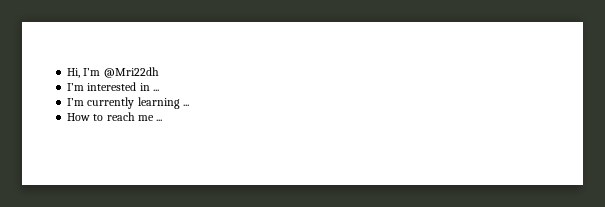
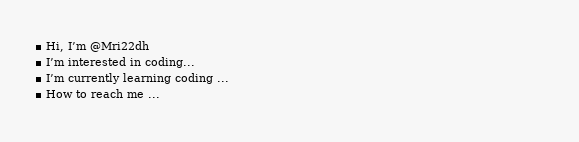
- I’m interested in ...
+ I’m interested in coding...
- I’m currently learning ...
+ I’m currently learning coding ...

